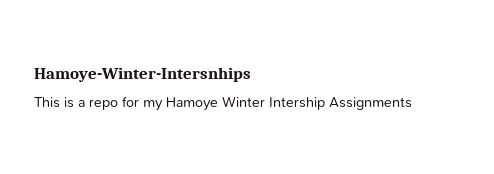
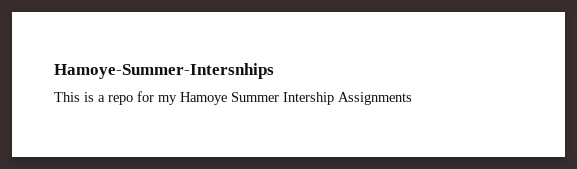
- Hamoye-Winter-Intersnhips
+ Hamoye-Summer-Intersnhips
- This is a repo for my Hamoye Winter Intership Assignments
+ This is a repo for my Hamoye Summer Intership Assignments

